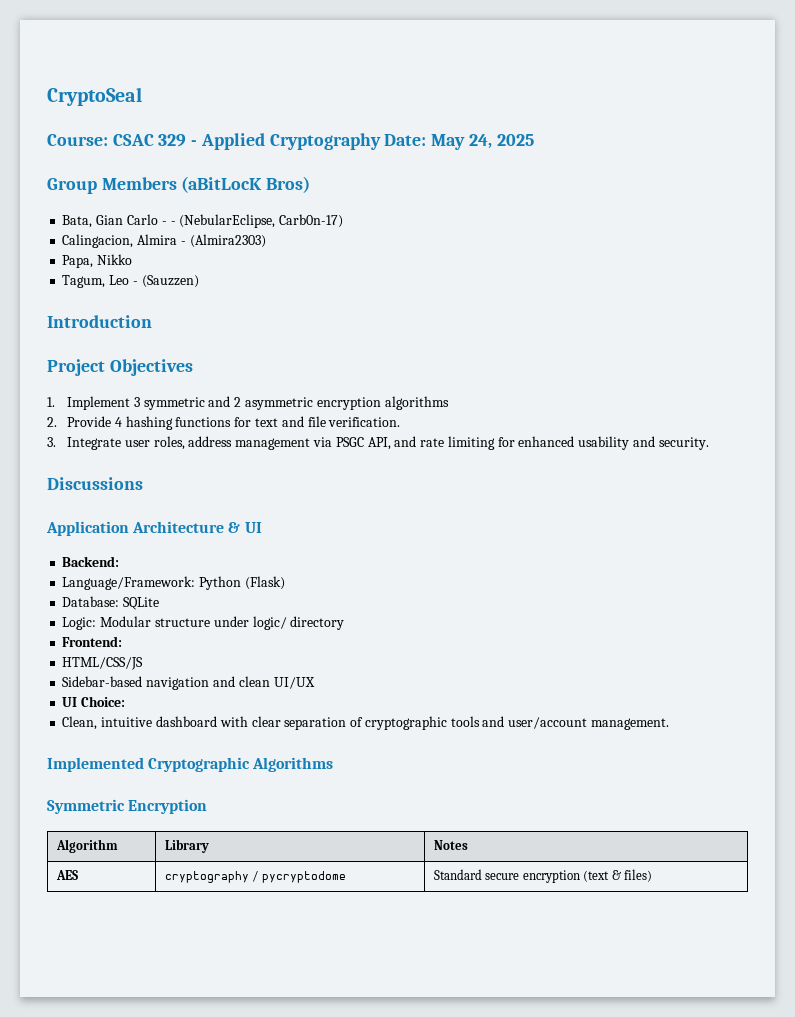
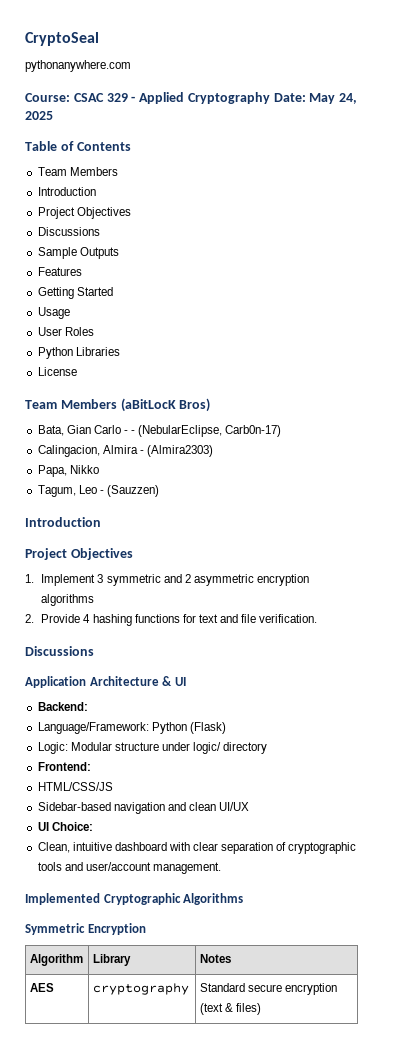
+ pythonanywhere.com
- Group Members (aBitLocK Bros)
+ Table of Contents
+ Team Members
+ Introduction
+ Project Objectives
+ Discussions
+ Sample Outputs
+ Features
+ Getting Started
+ Usage
+ User Roles
+ Python Libraries
+ License
+ Team Members (aBitLocK Bros)
- 3. Integrate user roles, address management via PSGC API, and rate limiting for enhanced usability and security.
- Database: SQLite
- AES | cryptography / pycryptodome | Standard secure encryption (text & files)
+ AES | cryptography | Standard secure encryption (text & files)

